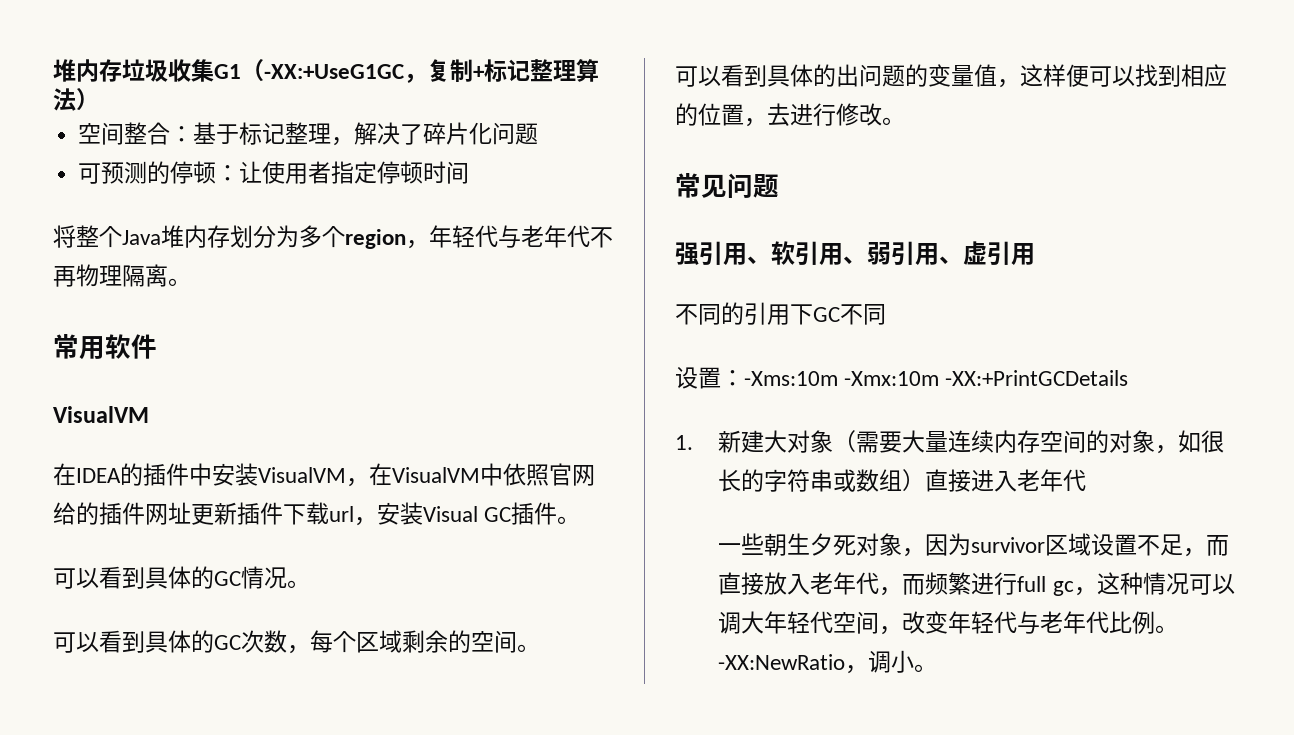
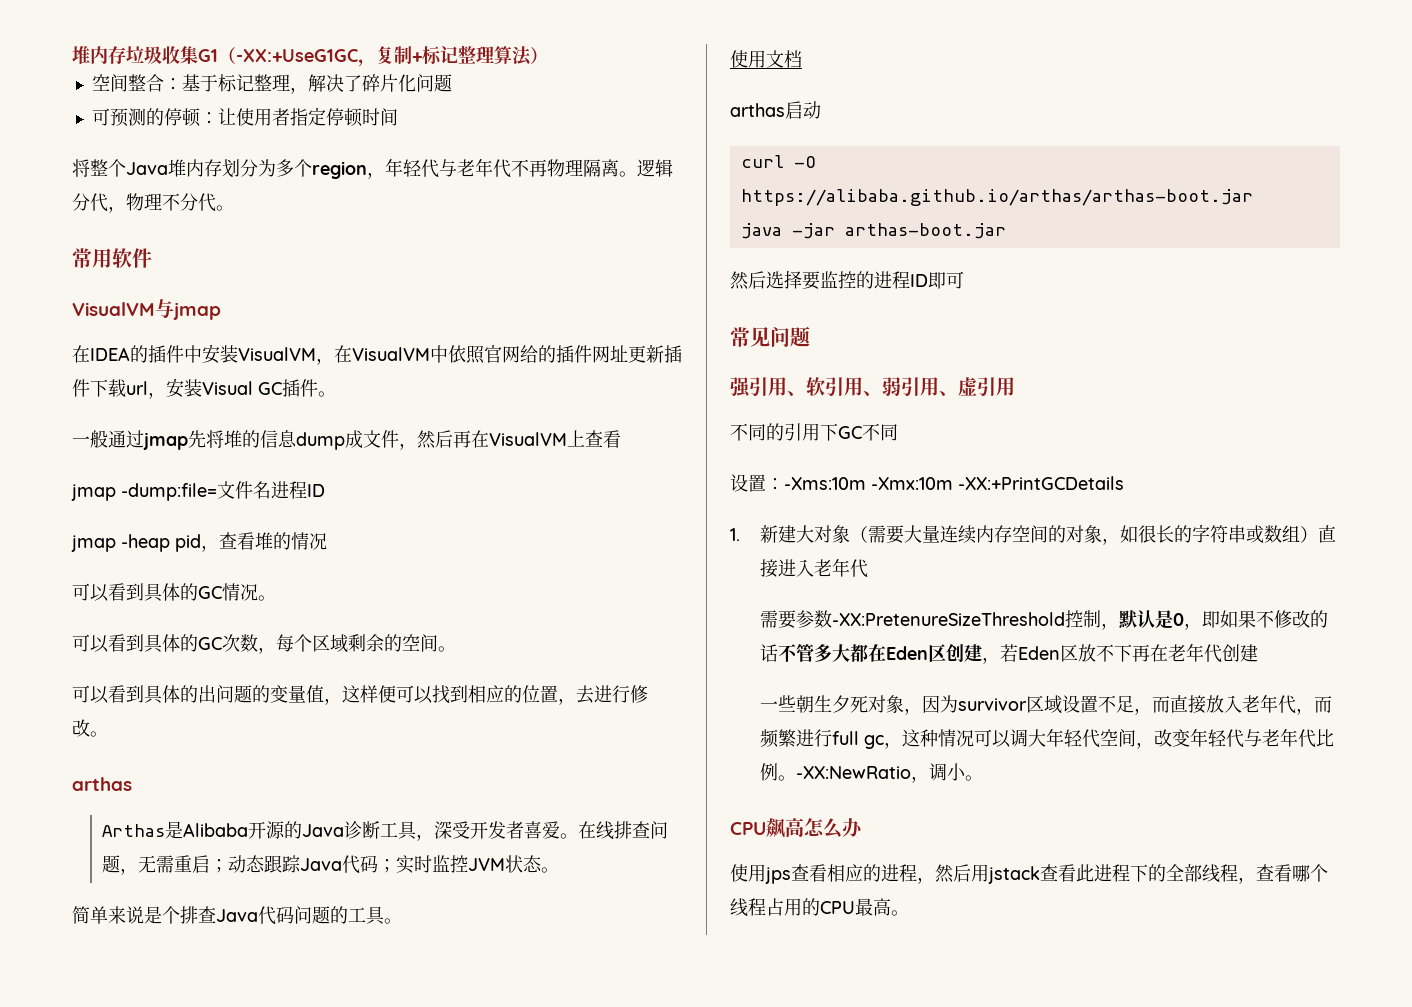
+ 逻辑分代，物理不分代。
  常用软件
- VisualVM
+ VisualVM与jmap
+ 一般通过jmap先将堆的信息dump成文件，然后再在VisualVM上查看
+ jmap -dump:file=文件名进程ID
+ jmap -heap pid，查看堆的情况
  可以看到具体的出问题的变量值，这样便可以找到相应的位置，去进行修改。
+ arthas
+ Arthas是Alibaba开源的Java诊断工具，深受开发者喜爱。在线排查问题，无需重启；动态跟踪Java代码；实时监控JVM状态。
+ 简单来说是个排查Java代码问题的工具。
+ 使用文档
+ arthas启动
+ curl -O https://alibaba.github.io/arthas/arthas-boot.jar
+ java -jar arthas-boot.jar
+ 然后选择要监控的进程ID即可
+ 需要参数-XX:PretenureSizeThreshold控制，默认是0，即如果不修改的话不管多大都在Eden区创建，若Eden区放不下再在老年代创建
+ CPU飙高怎么办
+ 使用jps查看相应的进程，然后用jstack查看此进程下的全部线程，查看哪个线程占用的CPU最高。

